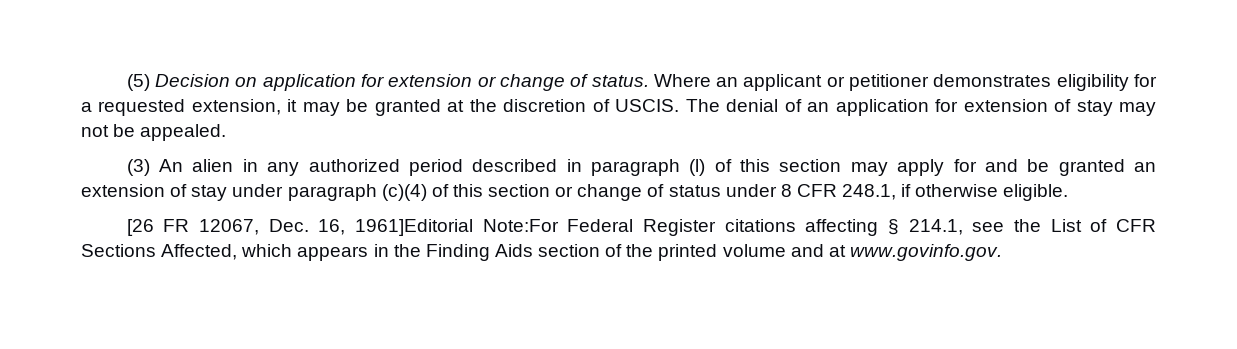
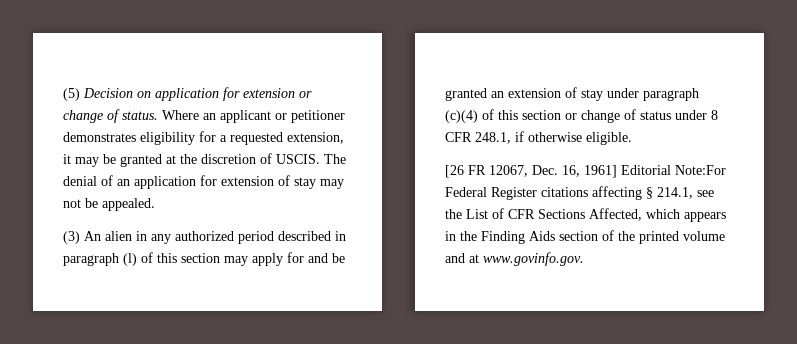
- [26 FR 12067, Dec. 16, 1961]Editorial Note:For Federal Register citations affecting § 214.1, see the List of CFR Sections Affected, which appears in the Finding Aids section of the printed volume and at www.govinfo.gov.
+ [26 FR 12067, Dec. 16, 1961] Editorial Note:For Federal Register citations affecting § 214.1, see the List of CFR Sections Affected, which appears in the Finding Aids section of the printed volume and at www.govinfo.gov.

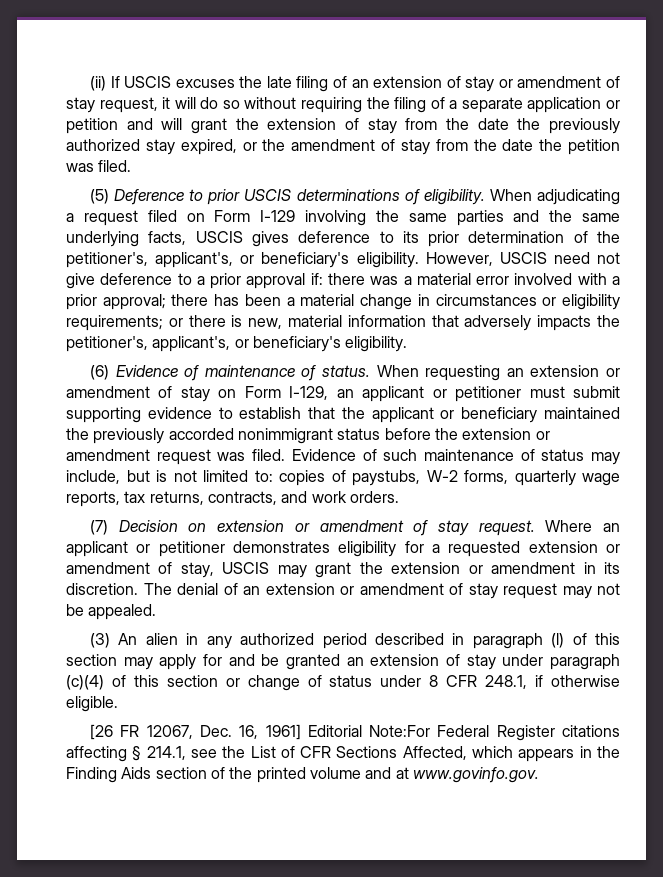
- (5) Decision on application for extension or change of status.
+ (ii) If USCIS excuses the late filing of an extension of stay or amendment of stay request, it will do so without requiring the filing of a separate application or petition and will grant the extension of stay from the date the previously authorized stay expired, or the amendment of stay from the date the petition was filed.
+ (5) Deference to prior USCIS determinations of eligibility. When adjudicating a request filed on Form I-129 involving the same parties and the same underlying facts, USCIS gives deference to its prior determination of the petitioner's, applicant's, or beneficiary's eligibility. However, USCIS need not give deference to a prior approval if: there was a material error involved with a prior approval; there has been a material change in circumstances or eligibility requirements; or there is new, material information that adversely impacts the petitioner's, applicant's, or beneficiary's eligibility.
+ (6) Evidence of maintenance of status. When requesting an extension or amendment of stay on Form I-129, an applicant or petitioner must submit supporting evidence to establish that the applicant or beneficiary maintained the previously accorded nonimmigrant status before the extension or amendment request was filed. Evidence of such maintenance of status may include, but is not limited to: copies of paystubs, W-2 forms, quarterly wage reports, tax returns, contracts, and work orders.
+ (7) Decision on extension or amendment of stay request.
- Where an applicant or petitioner demonstrates eligibility for a requested extension, it may be granted at the discretion of USCIS.
+ Where an applicant or petitioner demonstrates eligibility for a requested extension or amendment of stay, USCIS may grant the extension or amendment in its discretion.
- The denial of an application for extension of stay may not be appealed.
+ The denial of an extension or amendment of stay request may not be appealed.

